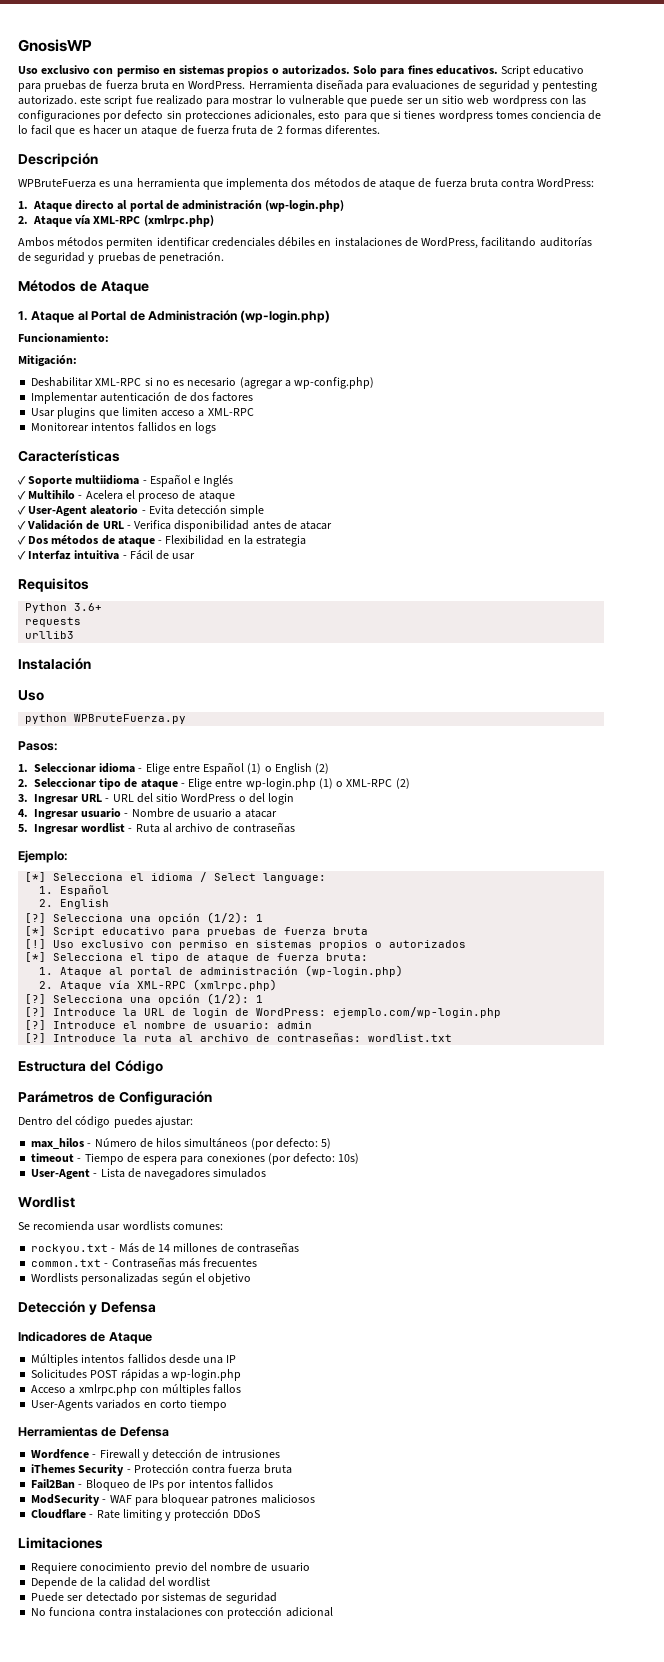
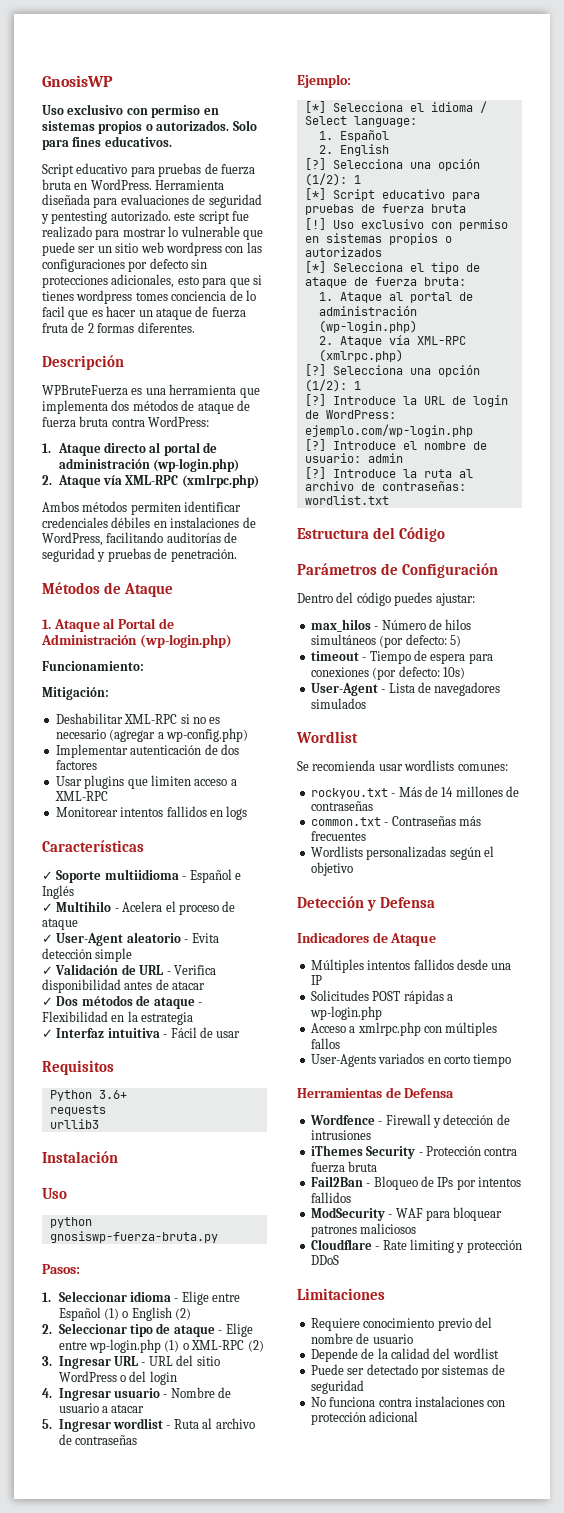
- Solo para fines educativos. Script educativo para pruebas de fuerza bruta en WordPress.
+ Solo para fines educativos.
+ Script educativo para pruebas de fuerza bruta en WordPress.
- python WPBruteFuerza.py
+ python gnosiswp-fuerza-bruta.py

